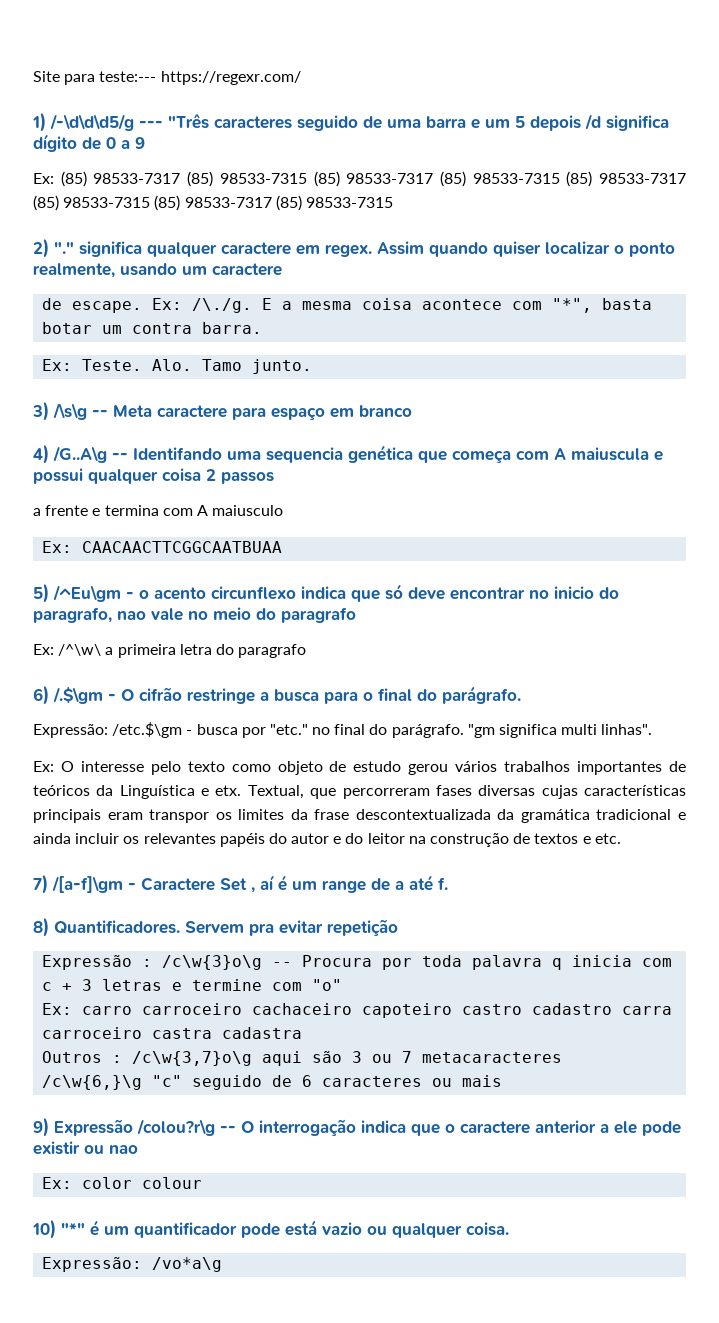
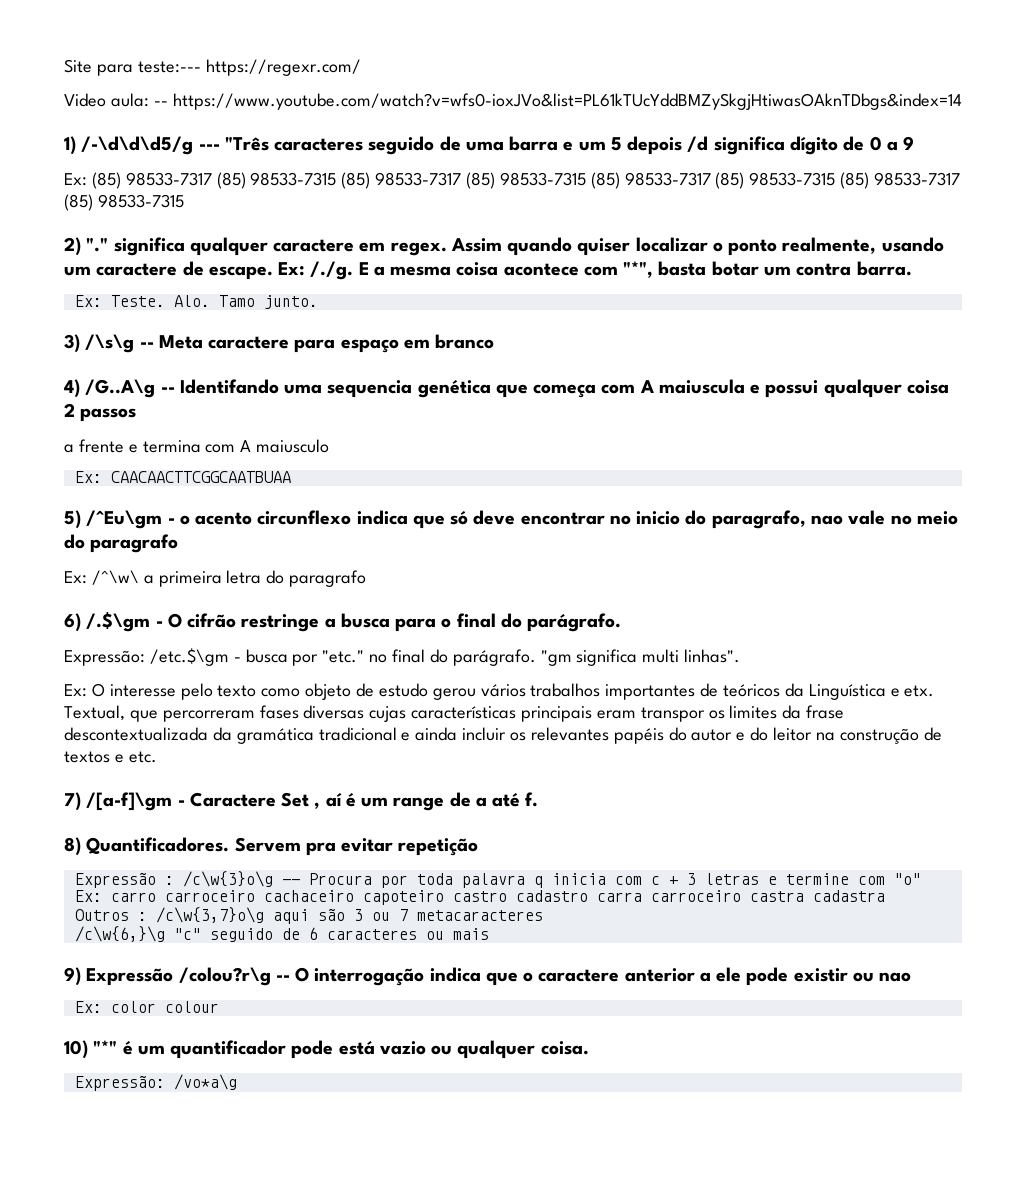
+ Video aula: -- https://www.youtube.com/watch?v=wfs0-ioxJVo&list=PL61kTUcYddBMZySkgjHtiwasOAknTDbgs&index=14
- Assim quando quiser localizar o ponto realmente, usando um caractere
- de escape.
+ Assim quando quiser localizar o ponto realmente, usando um caractere de escape.
- Ex: /\./g. E a mesma coisa acontece com "*", basta botar um contra barra.
+ Ex: /./g. E a mesma coisa acontece com "*", basta botar um contra barra.

